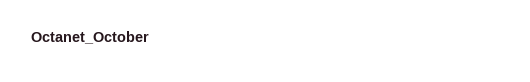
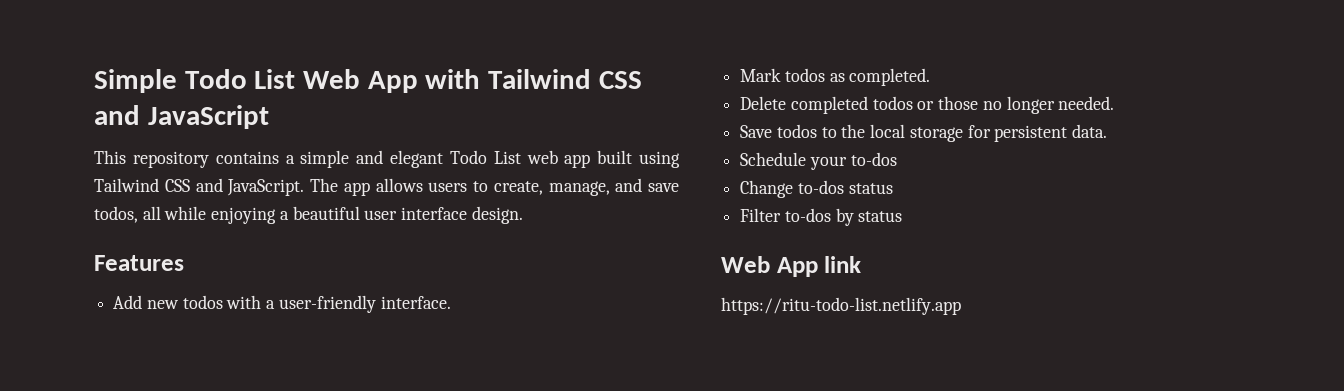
- Octanet_October
+ Simple Todo List Web App with Tailwind CSS and JavaScript
+ This repository contains a simple and elegant Todo List web app built using Tailwind CSS and JavaScript. The app allows users to create, manage, and save todos, all while enjoying a beautiful user interface design.
+ Features
+ Add new todos with a user-friendly interface.
+ Mark todos as completed.
+ Delete completed todos or those no longer needed.
+ Save todos to the local storage for persistent data.
+ Schedule your to-dos
+ Change to-dos status
+ Filter to-dos by status
+ Web App link
+ https://ritu-todo-list.netlify.app

